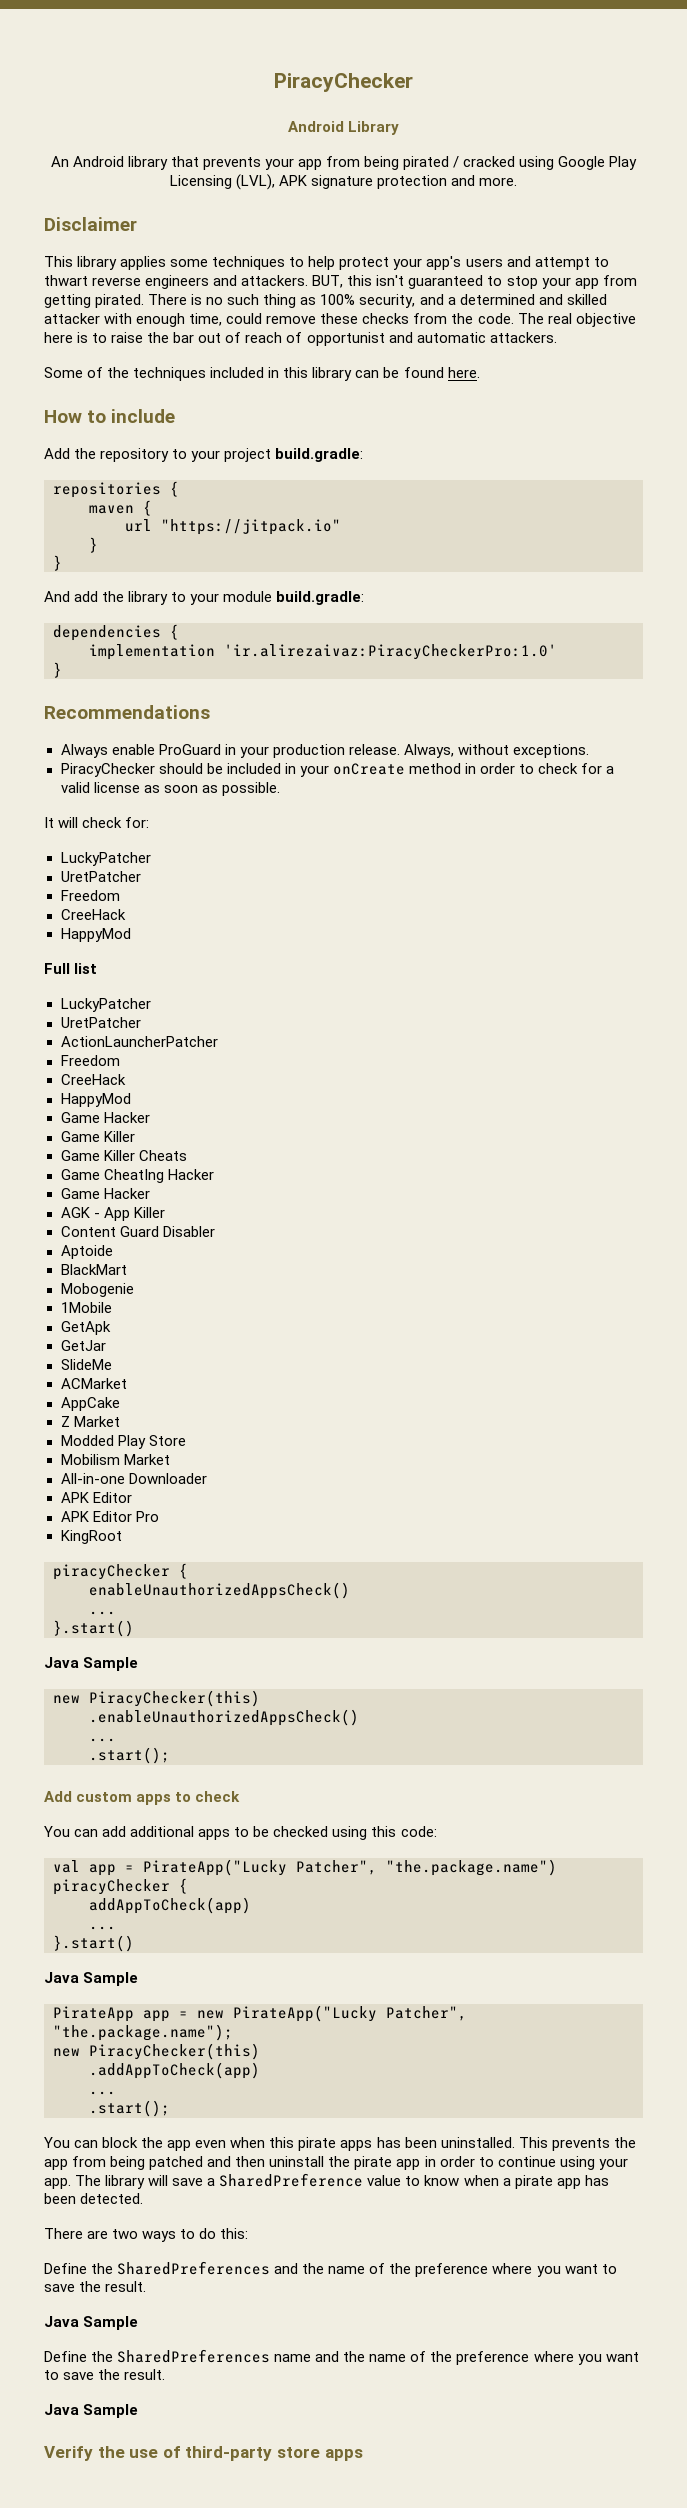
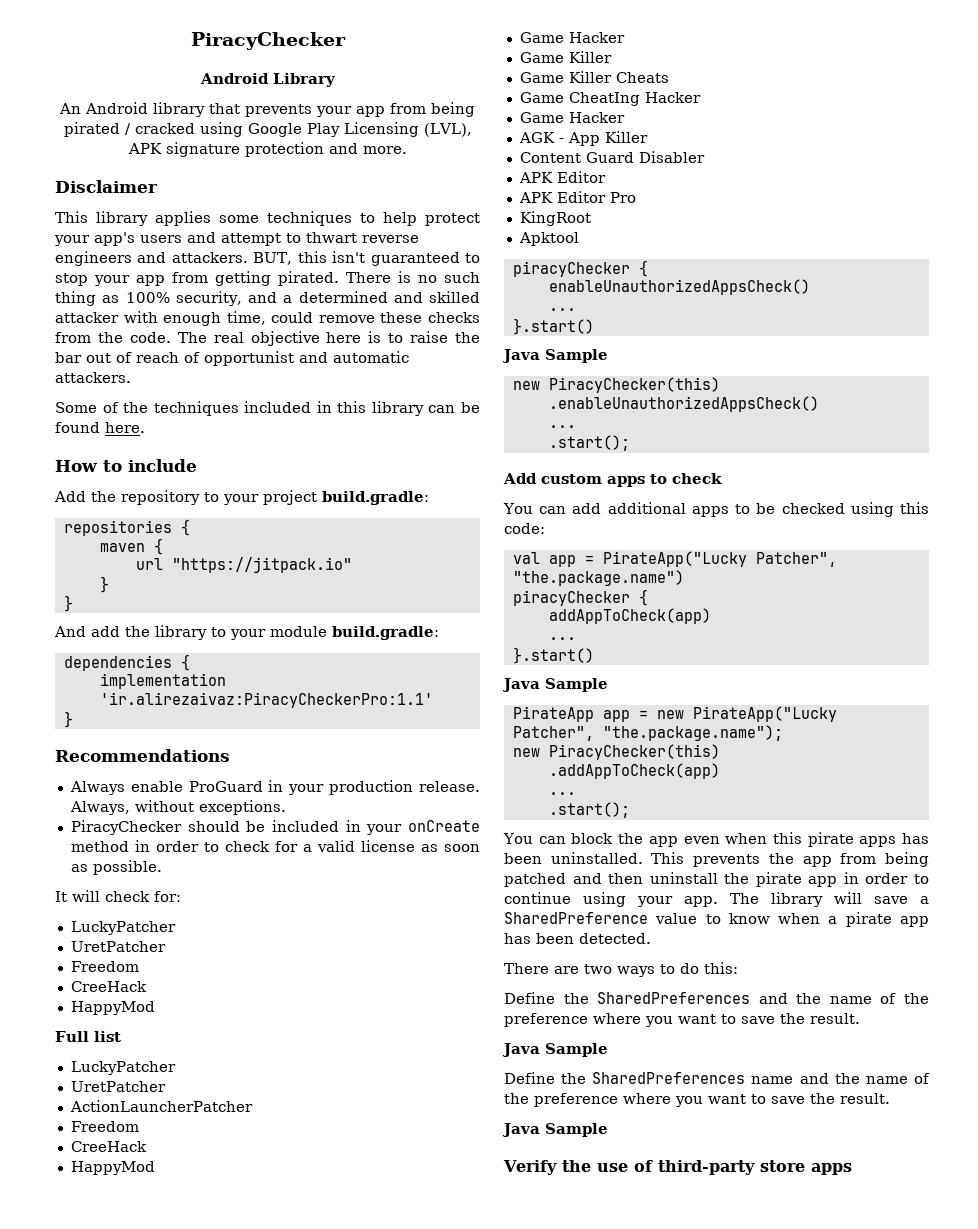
- implementation 'ir.alirezaivaz:PiracyCheckerPro:1.0'
+ implementation 'ir.alirezaivaz:PiracyCheckerPro:1.1'
- Aptoide
- BlackMart
- Mobogenie
- 1Mobile
- GetApk
- GetJar
- SlideMe
- ACMarket
- AppCake
- Z Market
- Modded Play Store
- Mobilism Market
- All-in-one Downloader
+ Apktool

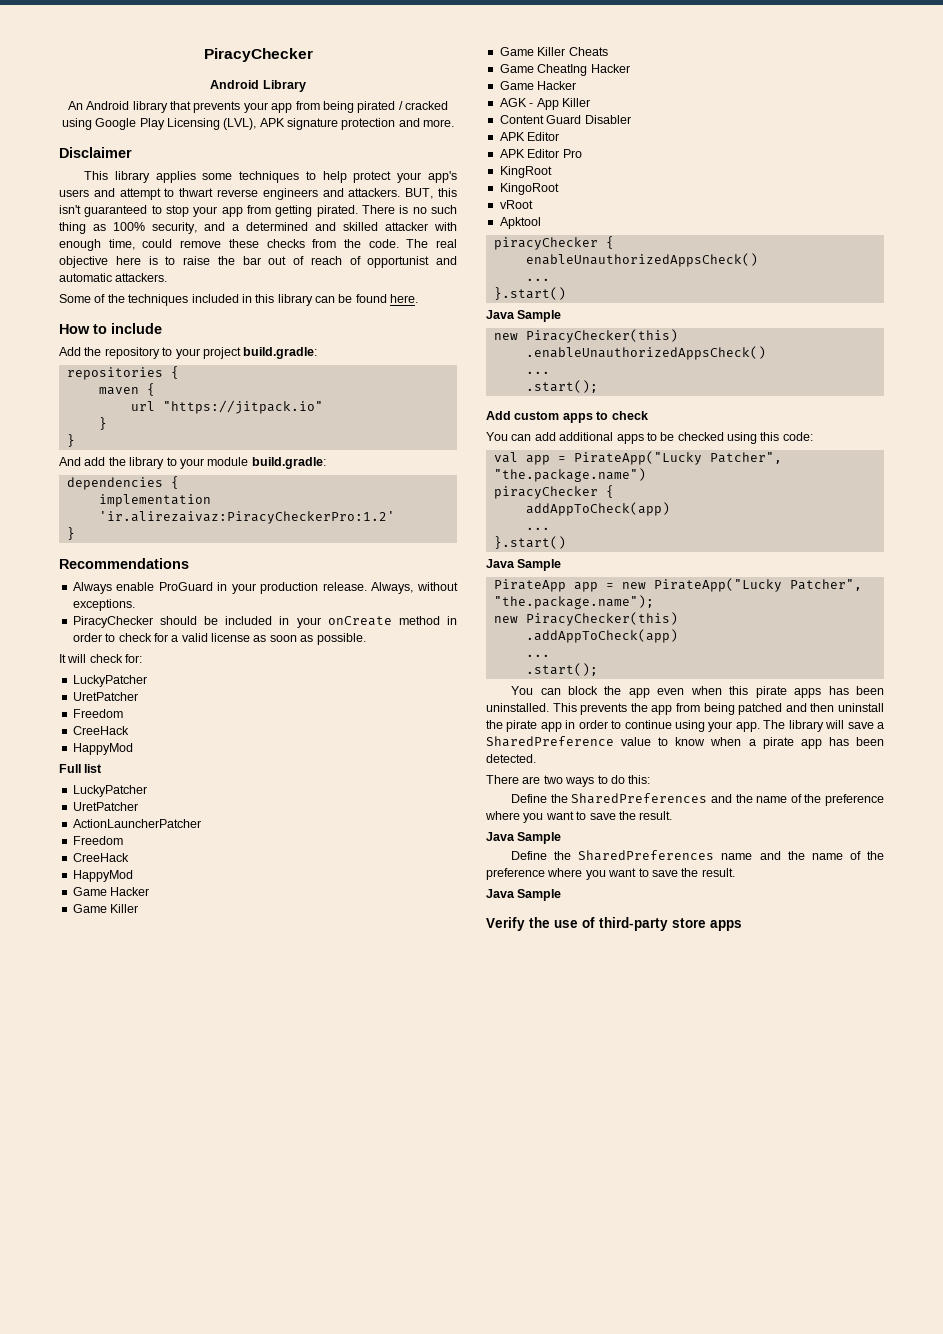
- implementation 'ir.alirezaivaz:PiracyCheckerPro:1.1'
+ implementation 'ir.alirezaivaz:PiracyCheckerPro:1.2'
+ KingoRoot
+ vRoot

